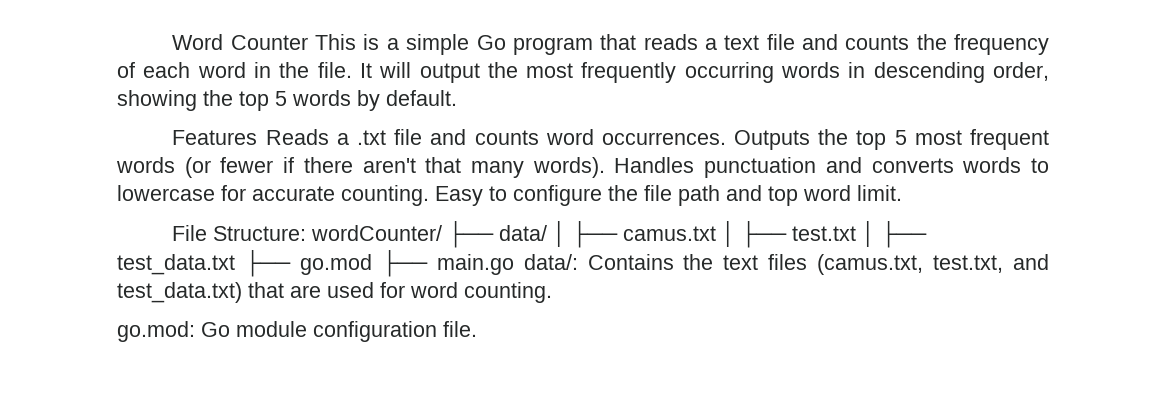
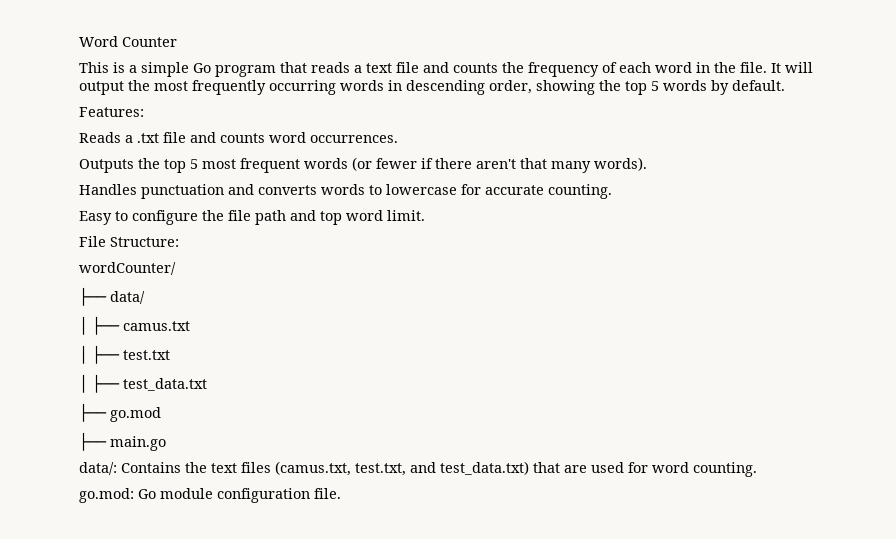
- Word Counter This is a simple Go program that reads a text file and counts the frequency of each word in the file.
+ Word Counter
+ This is a simple Go program that reads a text file and counts the frequency of each word in the file.
- Features Reads a .txt file and counts word occurrences. Outputs the top 5 most frequent words (or fewer if there aren't that many words). Handles punctuation and converts words to lowercase for accurate counting. Easy to configure the file path and top word limit.
+ Features:
+ Reads a .txt file and counts word occurrences.
+ Outputs the top 5 most frequent words (or fewer if there aren't that many words).
+ Handles punctuation and converts words to lowercase for accurate counting.
+ Easy to configure the file path and top word limit.
- File Structure: wordCounter/ ├── data/ │ ├── camus.txt │ ├── test.txt │ ├── test_data.txt ├── go.mod ├── main.go data/: Contains the text files (camus.txt, test.txt, and test_data.txt) that are used for word counting.
+ File Structure:
+ wordCounter/
+ ├── data/
+ │ ├── camus.txt
+ │ ├── test.txt
+ │ ├── test_data.txt
+ ├── go.mod
+ ├── main.go
+ data/: Contains the text files (camus.txt, test.txt, and test_data.txt) that are used for word counting.

